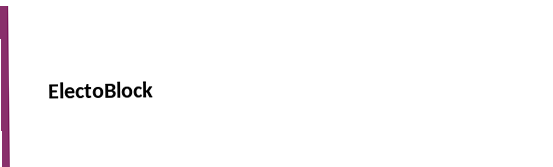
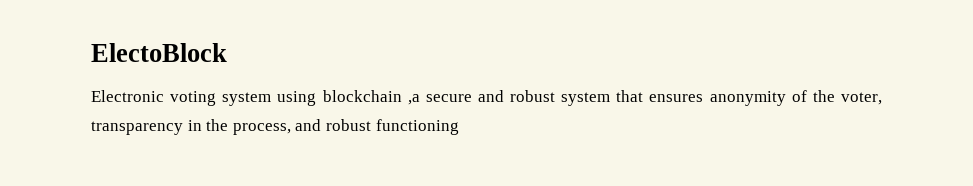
+ Electronic voting system using blockchain ,a secure and robust system that ensures anonymity of the voter, transparency in the process, and robust functioning

